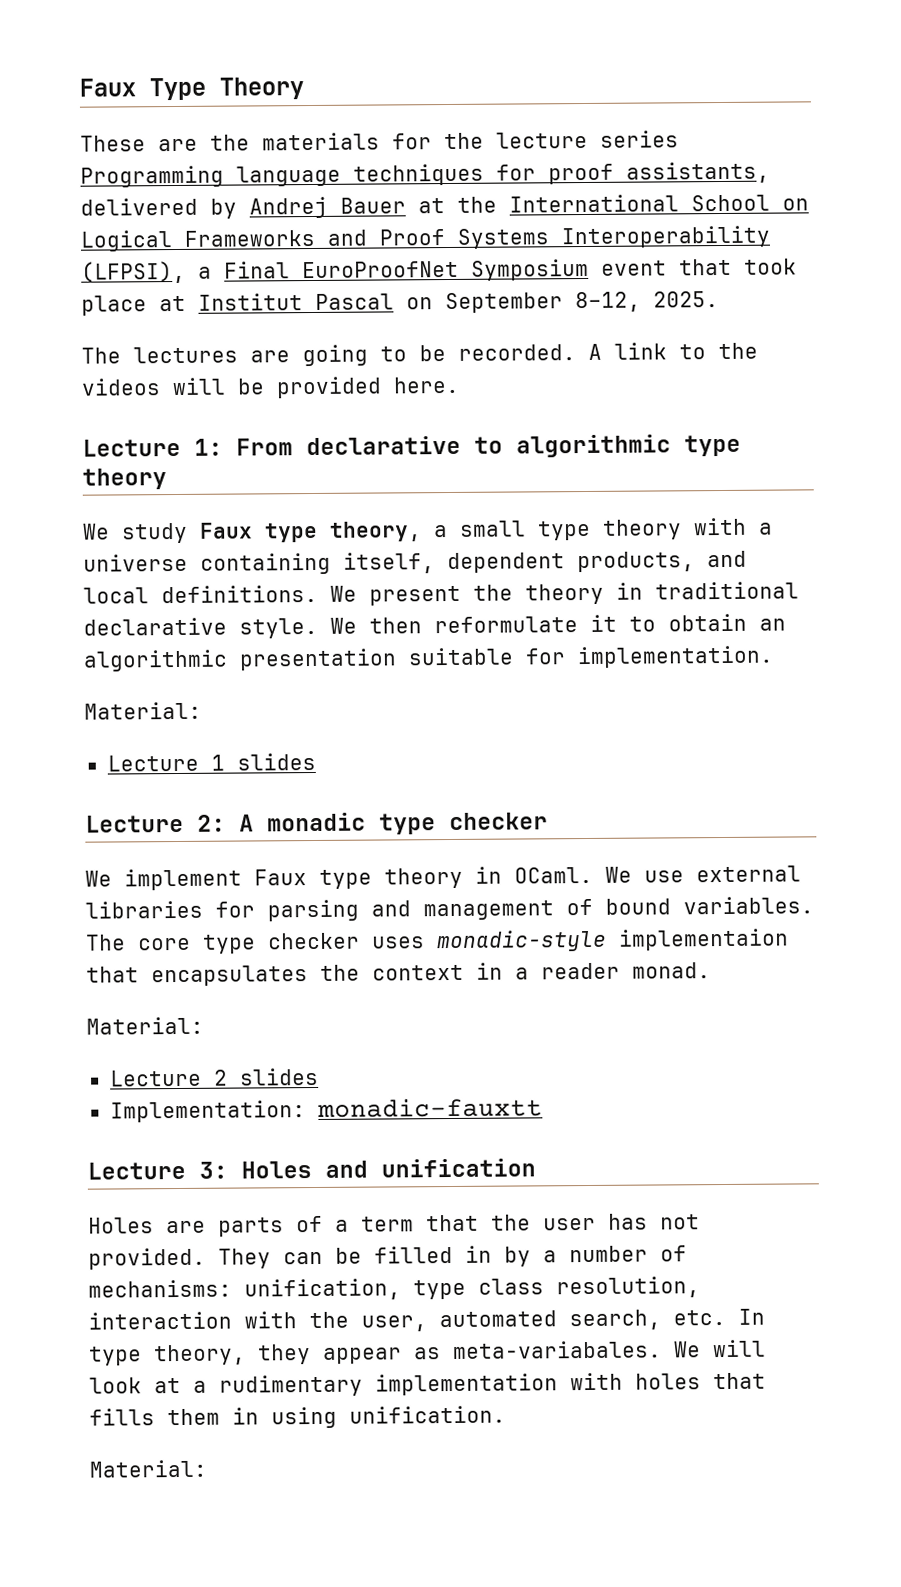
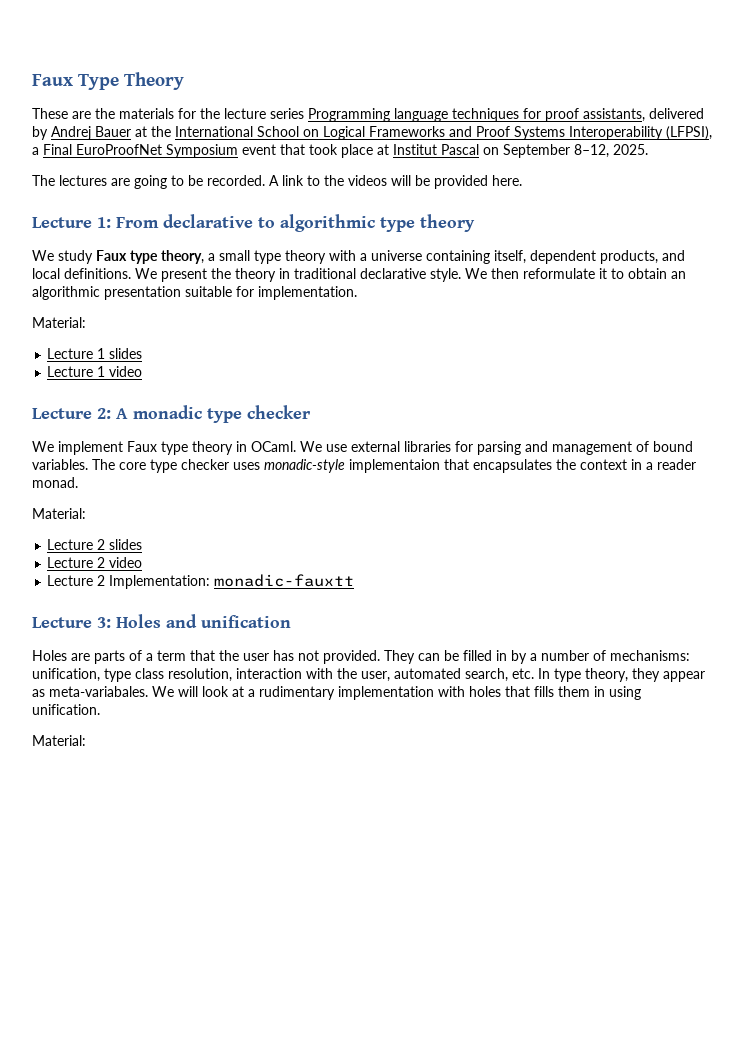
+ Lecture 1 video
- Implementation: monadic-fauxtt
+ Lecture 2 video
+ Lecture 2 Implementation: monadic-fauxtt

